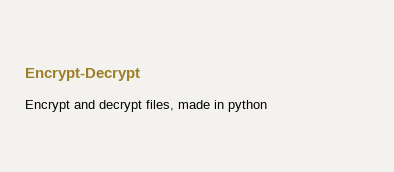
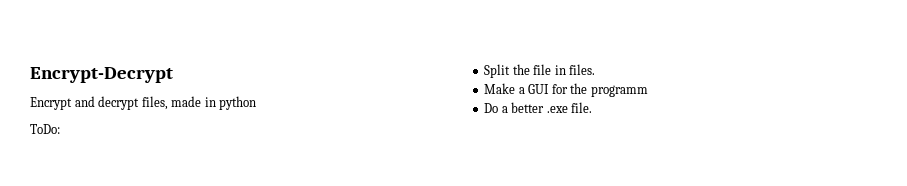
+ ToDo:
+ Split the file in files.
+ Make a GUI for the programm
+ Do a better .exe file.

